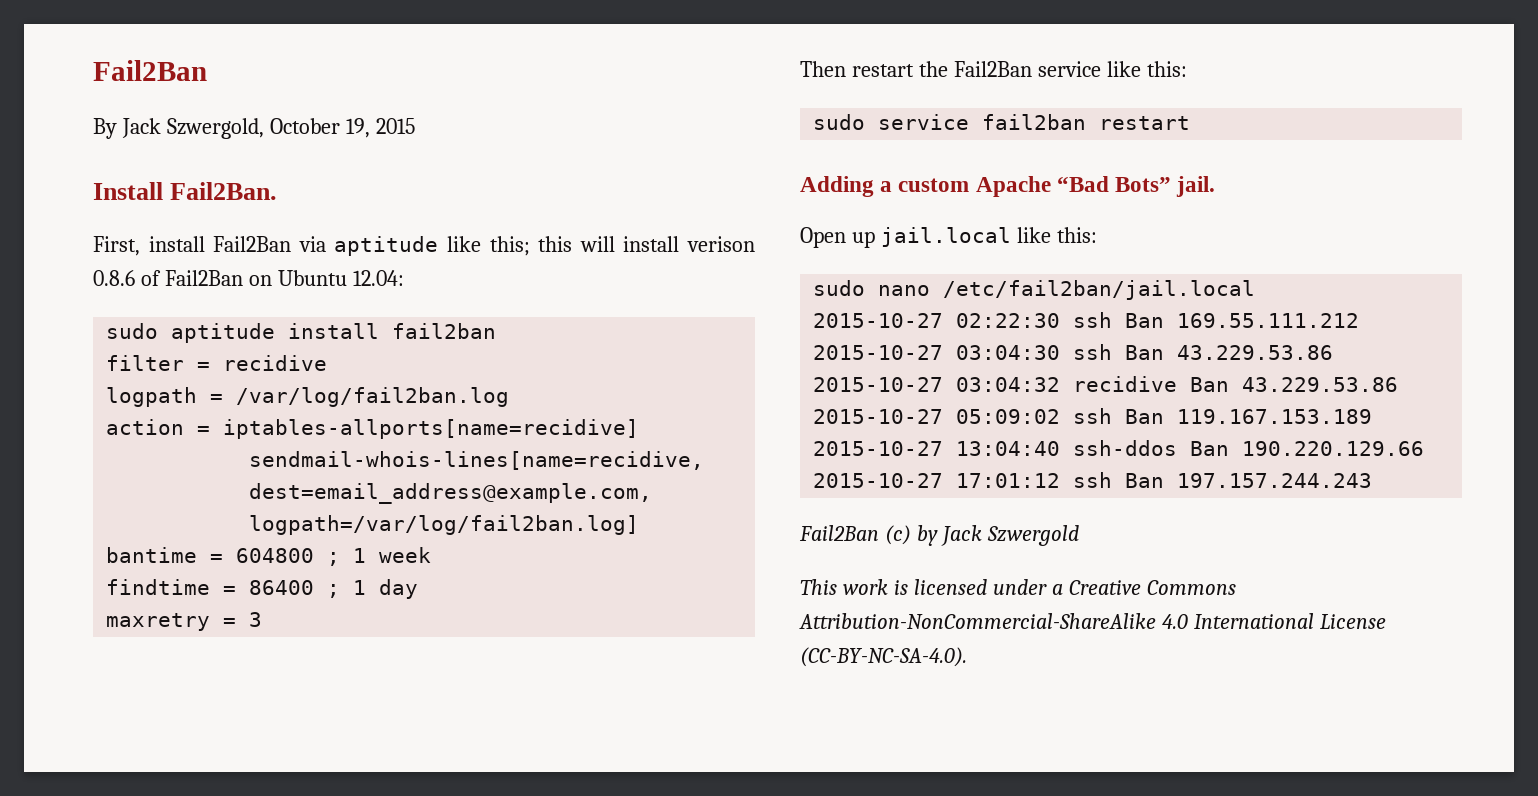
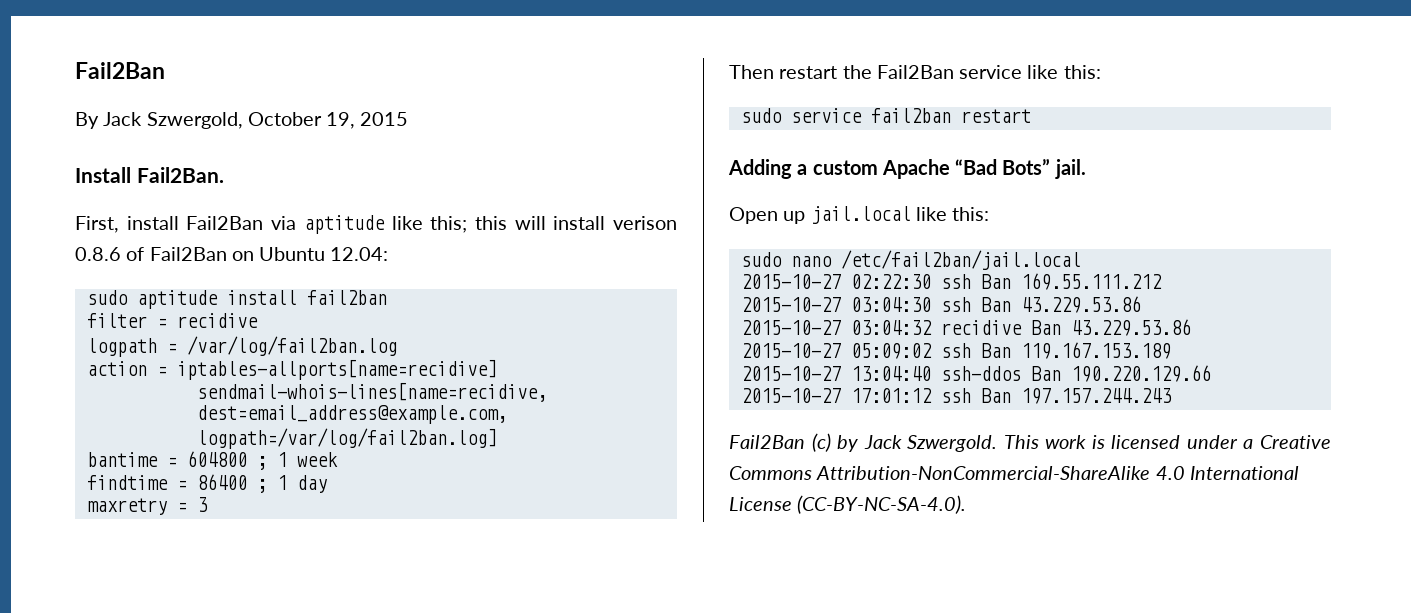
- Fail2Ban (c) by Jack Szwergold
- This work is licensed under a Creative Commons Attribution-NonCommercial-ShareAlike 4.0 International License (CC-BY-NC-SA-4.0).
+ Fail2Ban (c) by Jack Szwergold. This work is licensed under a Creative Commons Attribution-NonCommercial-ShareAlike 4.0 International License (CC-BY-NC-SA-4.0).

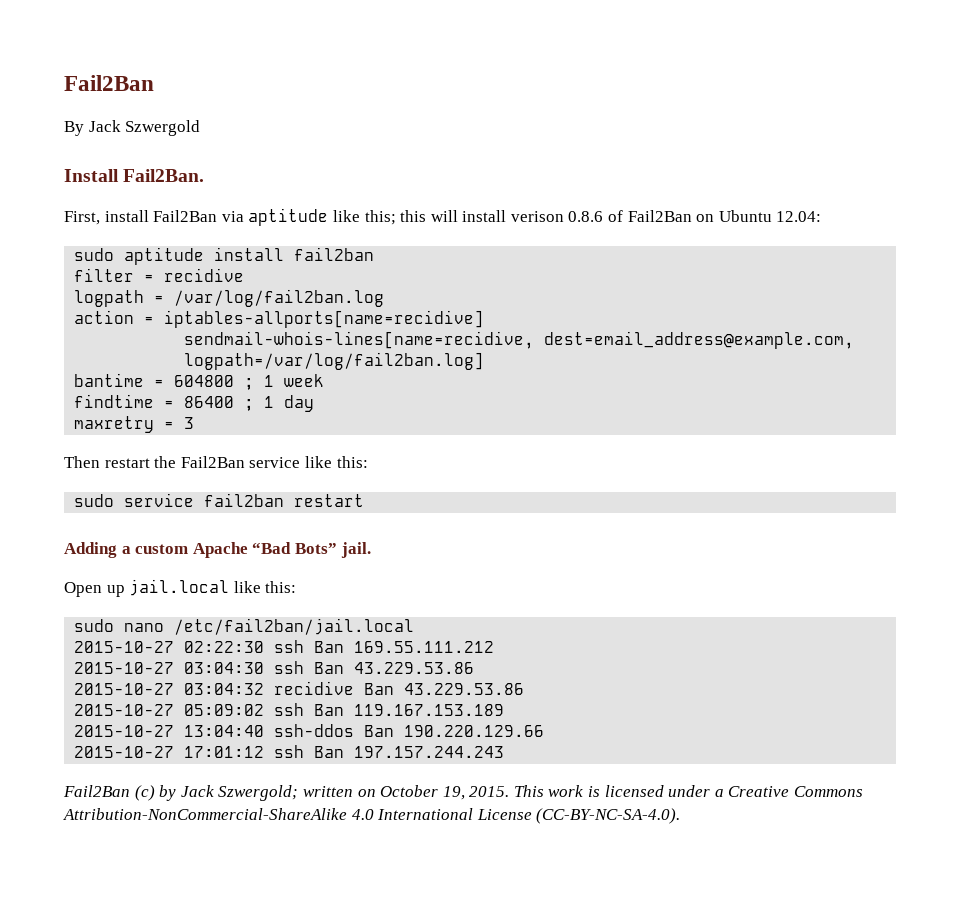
- By Jack Szwergold, October 19, 2015
+ By Jack Szwergold
- Fail2Ban (c) by Jack Szwergold.
+ Fail2Ban (c) by Jack Szwergold; written on October 19, 2015.

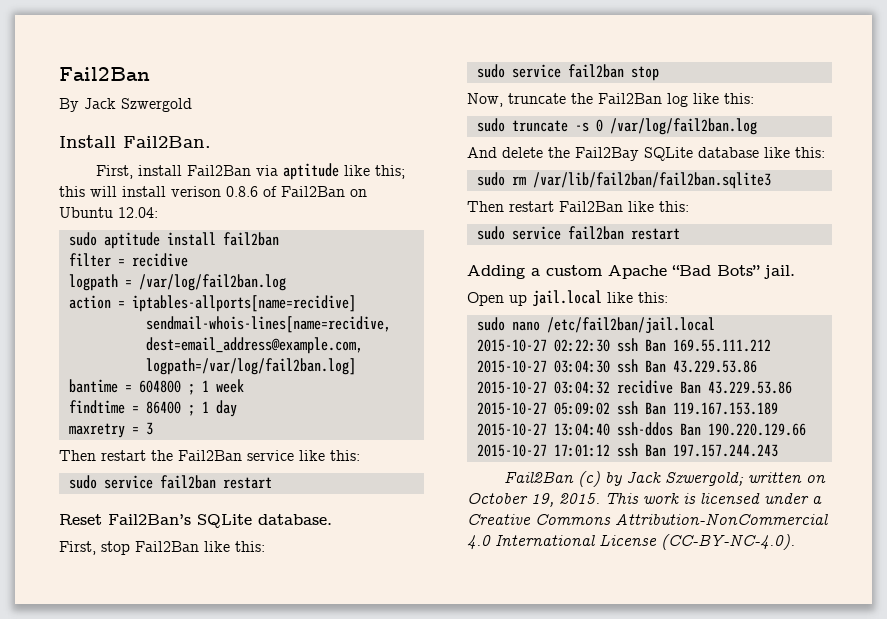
+ Reset Fail2Ban’s SQLite database.
+ First, stop Fail2Ban like this:
+ sudo service fail2ban stop
+ Now, truncate the Fail2Ban log like this:
+ sudo truncate -s 0 /var/log/fail2ban.log
+ And delete the Fail2Bay SQLite database like this:
+ sudo rm /var/lib/fail2ban/fail2ban.sqlite3
+ Then restart Fail2Ban like this:
+ sudo service fail2ban restart
- This work is licensed under a Creative Commons Attribution-NonCommercial-ShareAlike 4.0 International License (CC-BY-NC-SA-4.0).
+ This work is licensed under a Creative Commons Attribution-NonCommercial 4.0 International License (CC-BY-NC-4.0).

